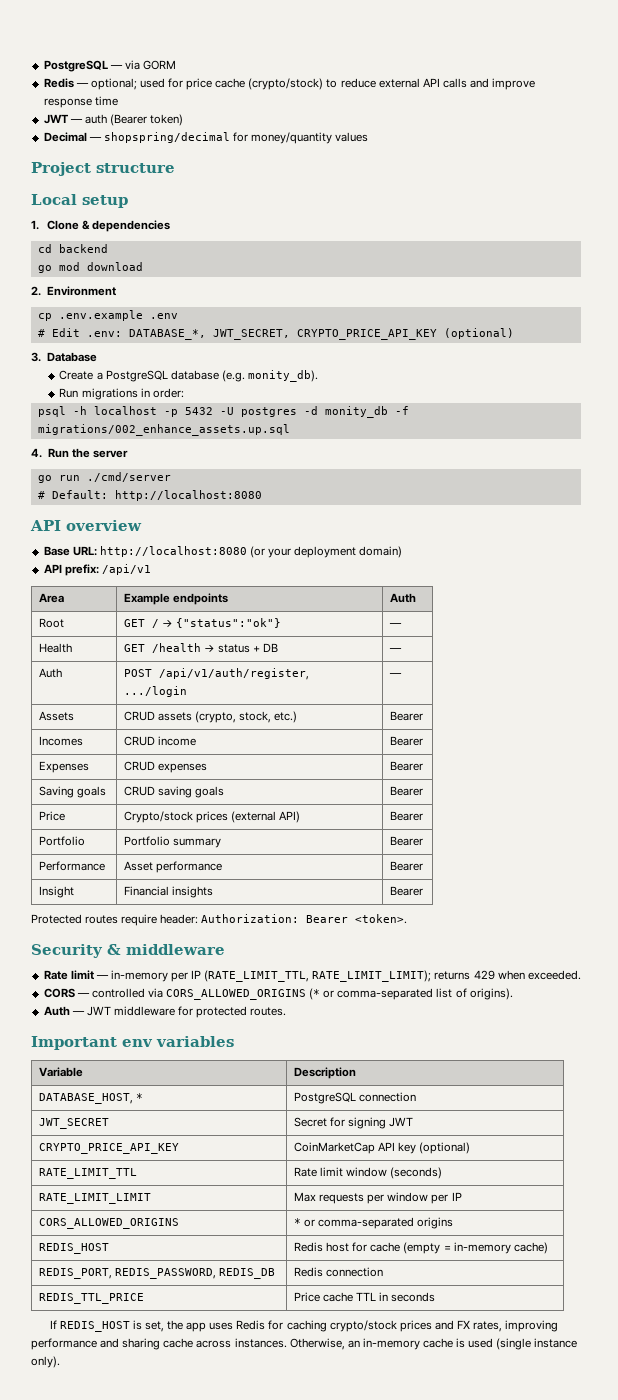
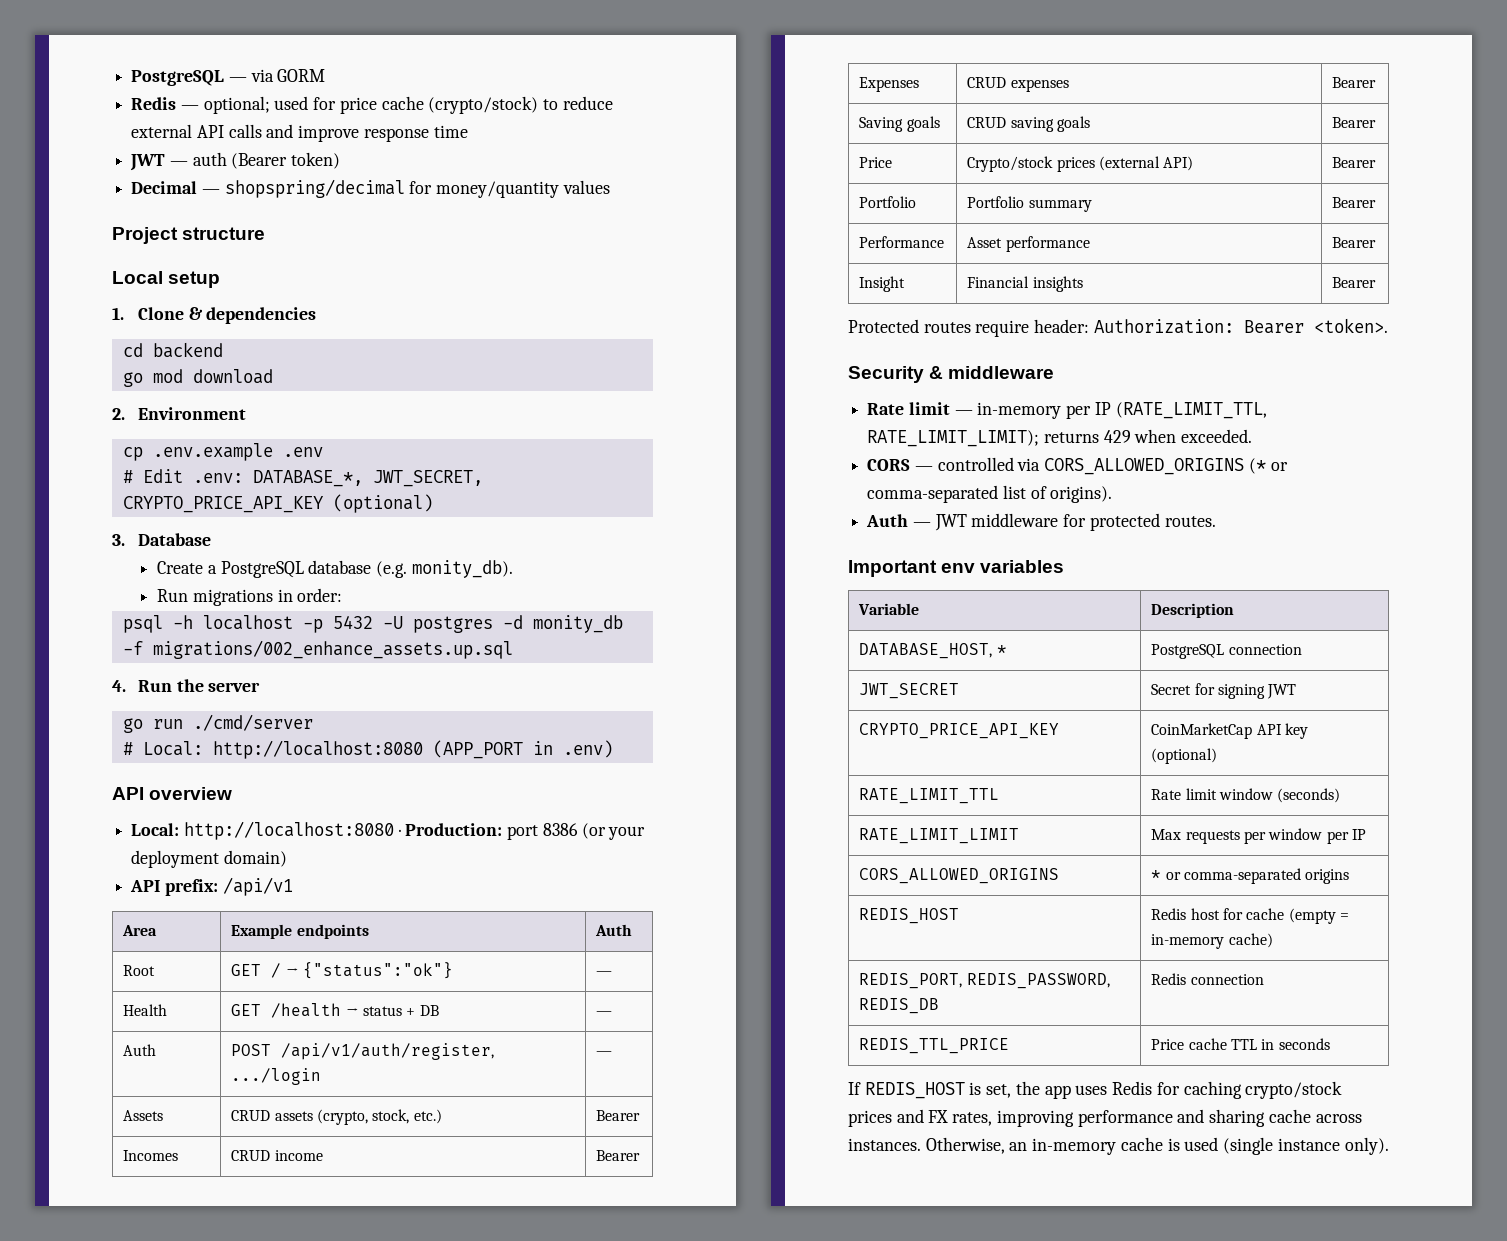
- # Default: http://localhost:8080
+ # Local: http://localhost:8080 (APP_PORT in .env)
- Base URL: http://localhost:8080 (or your deployment domain)
+ Local: http://localhost:8080 · Production: port 8386 (or your deployment domain)

